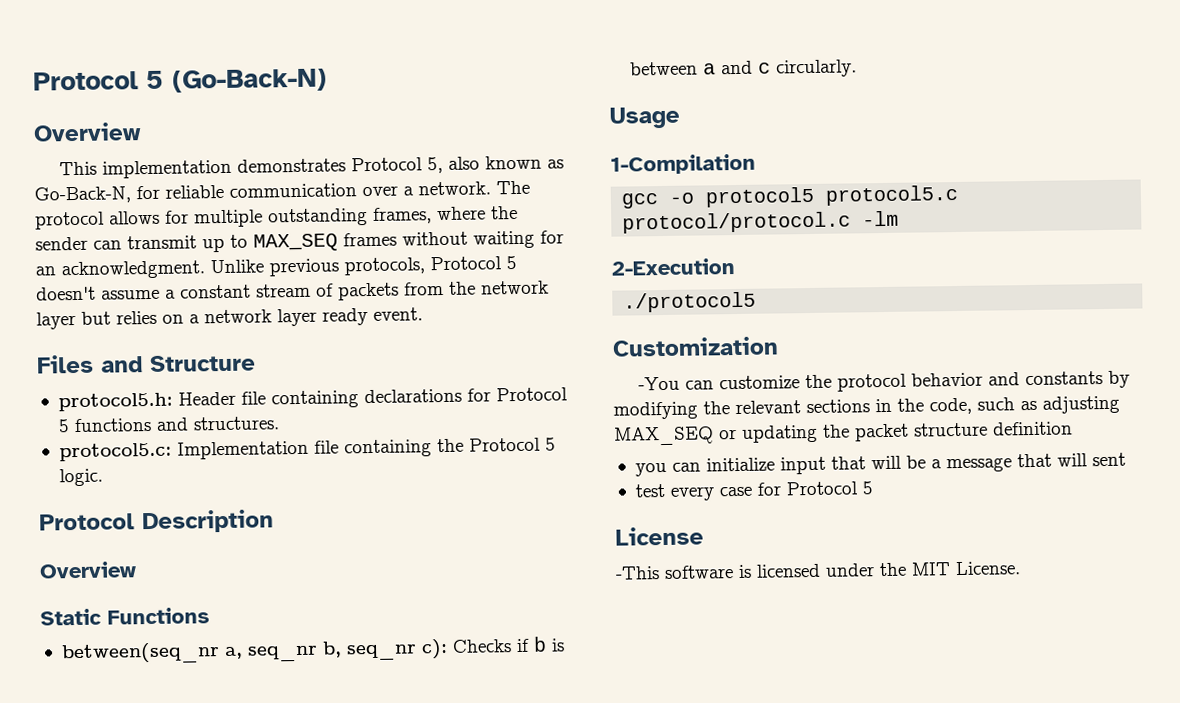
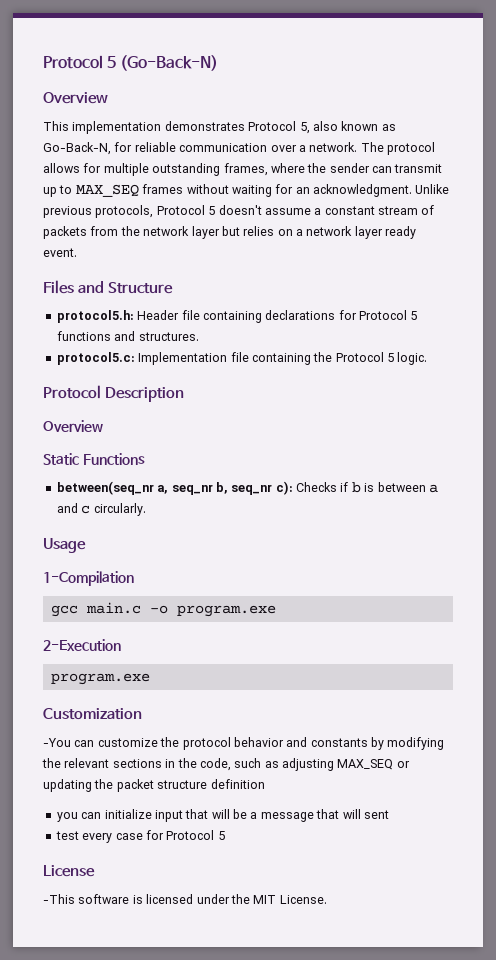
- gcc -o protocol5 protocol5.c protocol/protocol.c -lm
+ gcc main.c -o program.exe
  2-Execution
- ./protocol5
+ program.exe

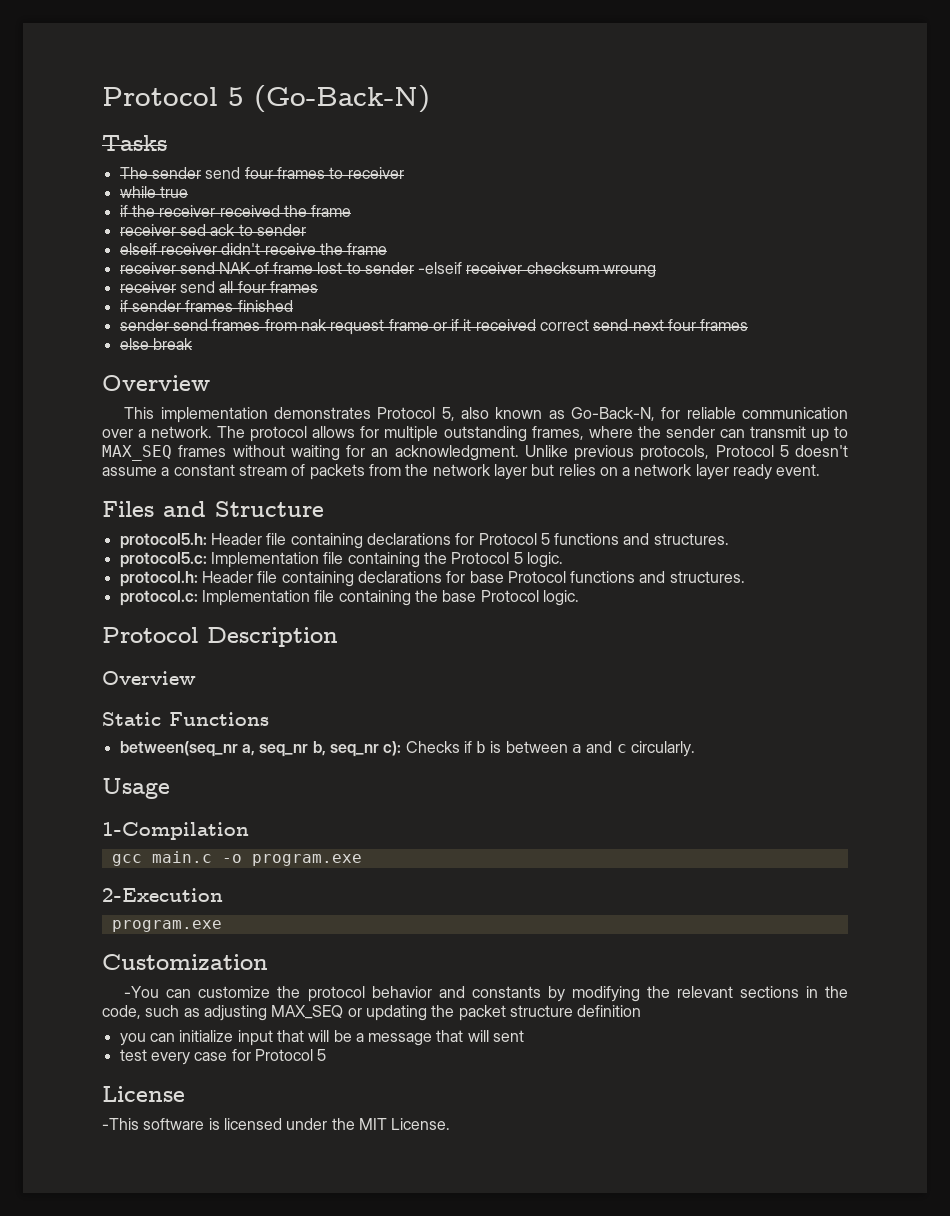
+ Tasks
+ The sender send four frames to receiver
+ while true
+ if the receiver received the frame
+ receiver sed ack to sender
+ elseif receiver didn't receive the frame
+ receiver send NAK of frame lost to sender -elseif receiver checksum wroung
+ receiver send all four frames
+ if sender frames finished
+ sender send frames from nak request frame or if it received correct send next four frames
+ else break
+ protocol.h: Header file containing declarations for base Protocol functions and structures.
+ protocol.c: Implementation file containing the base Protocol logic.

